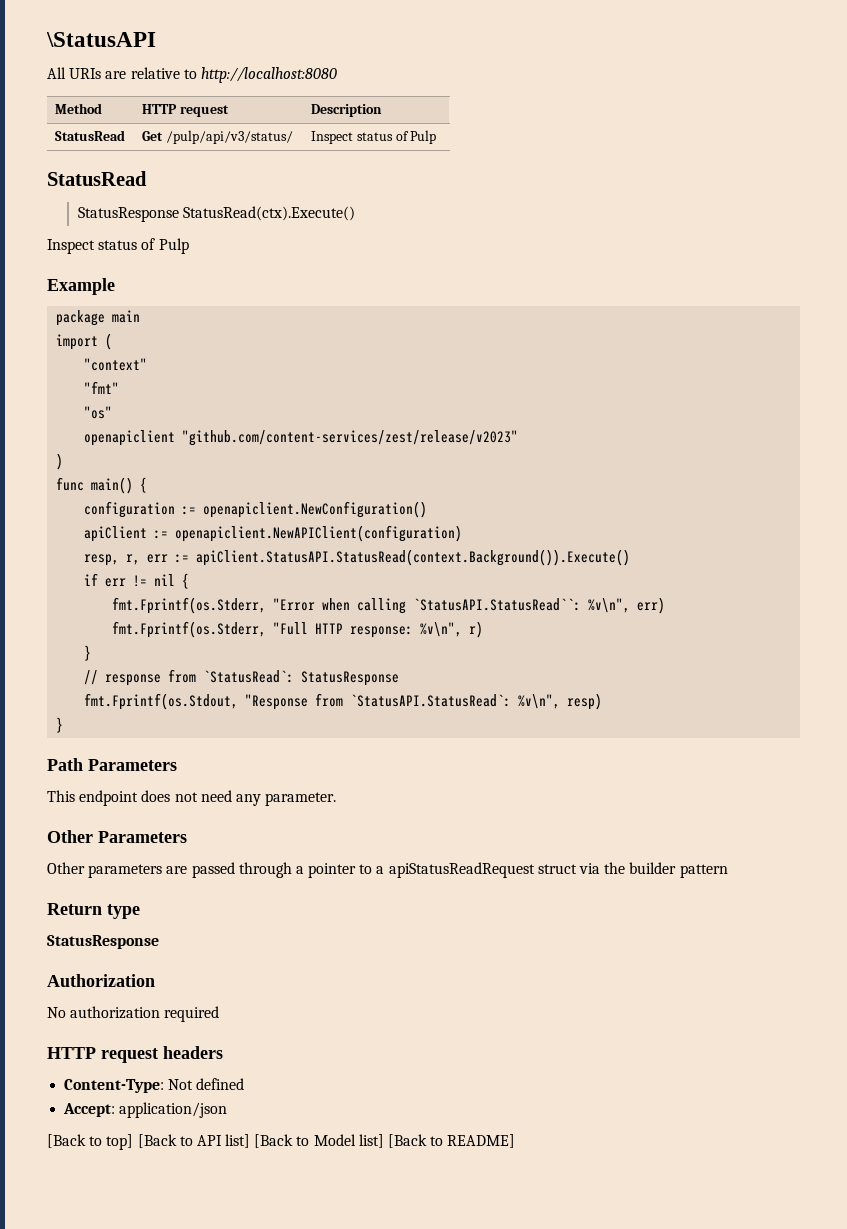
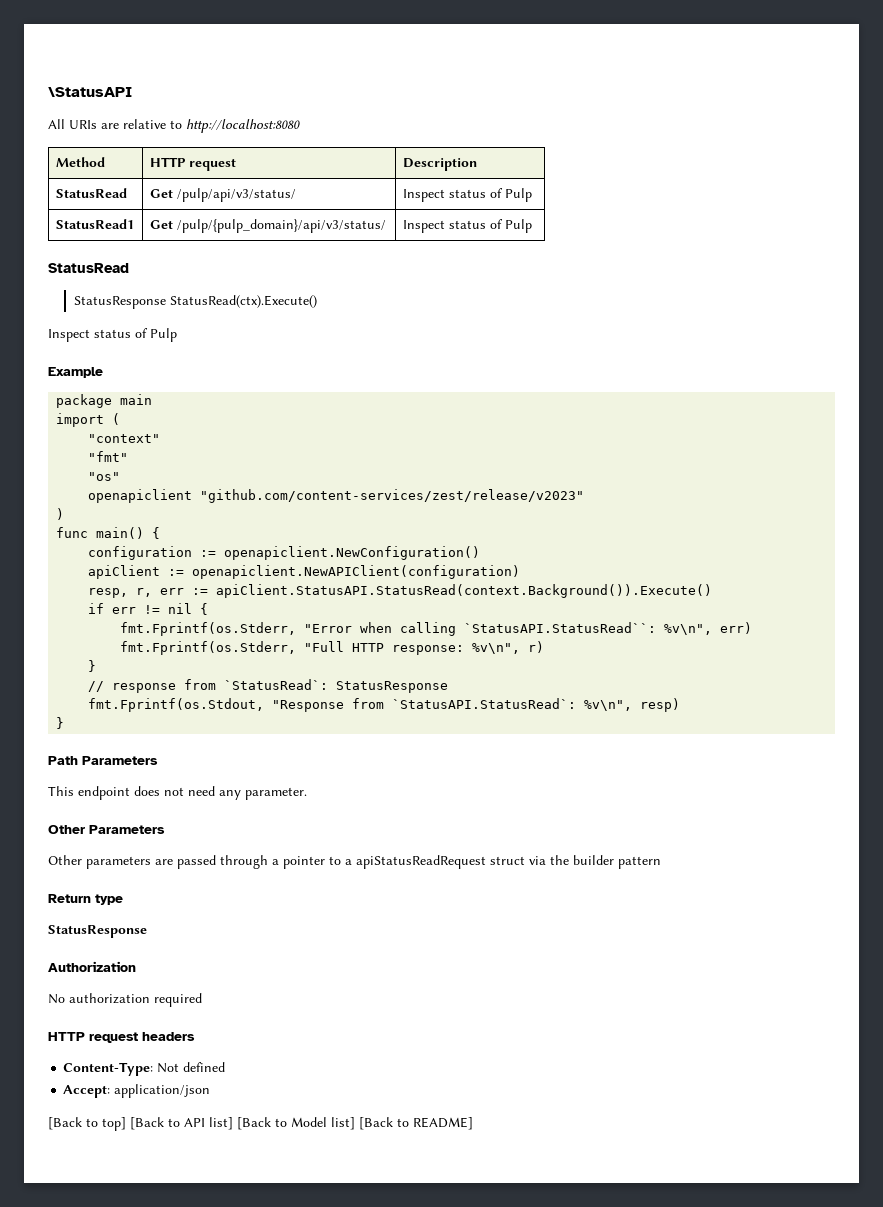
+ StatusRead1 | Get /pulp/{pulp_domain}/api/v3/status/ | Inspect status of Pulp

